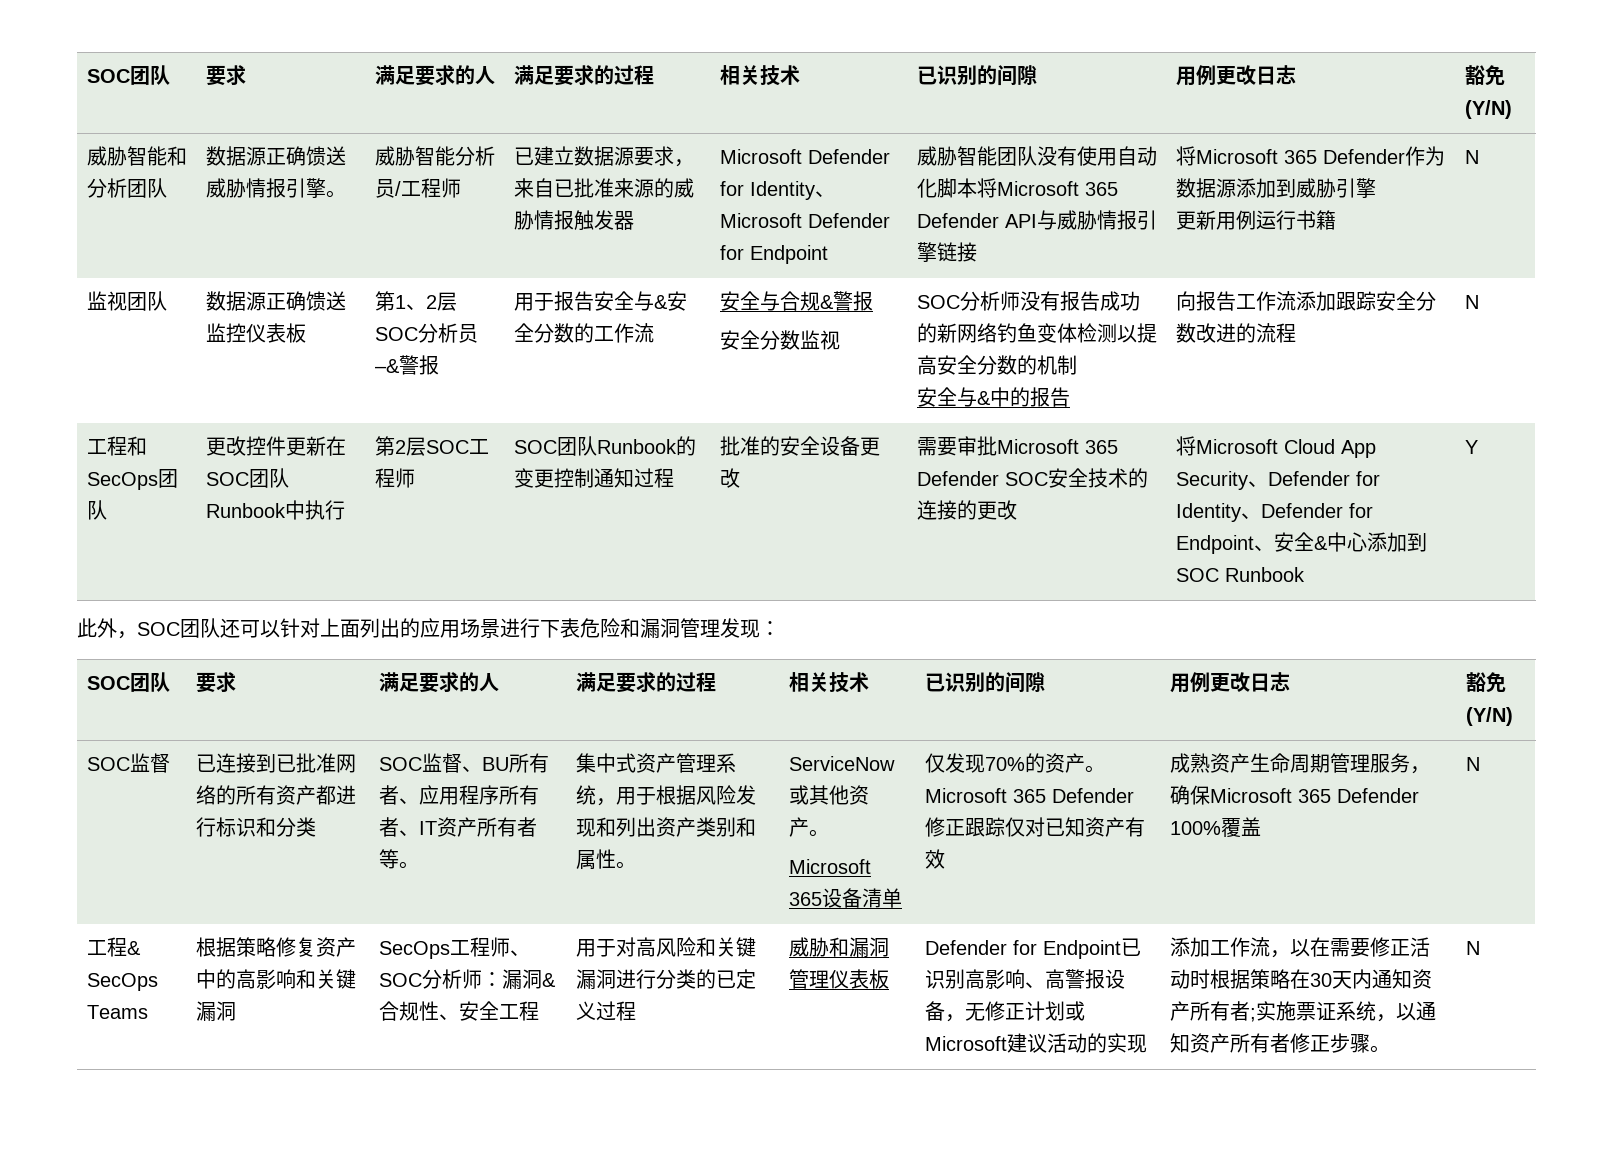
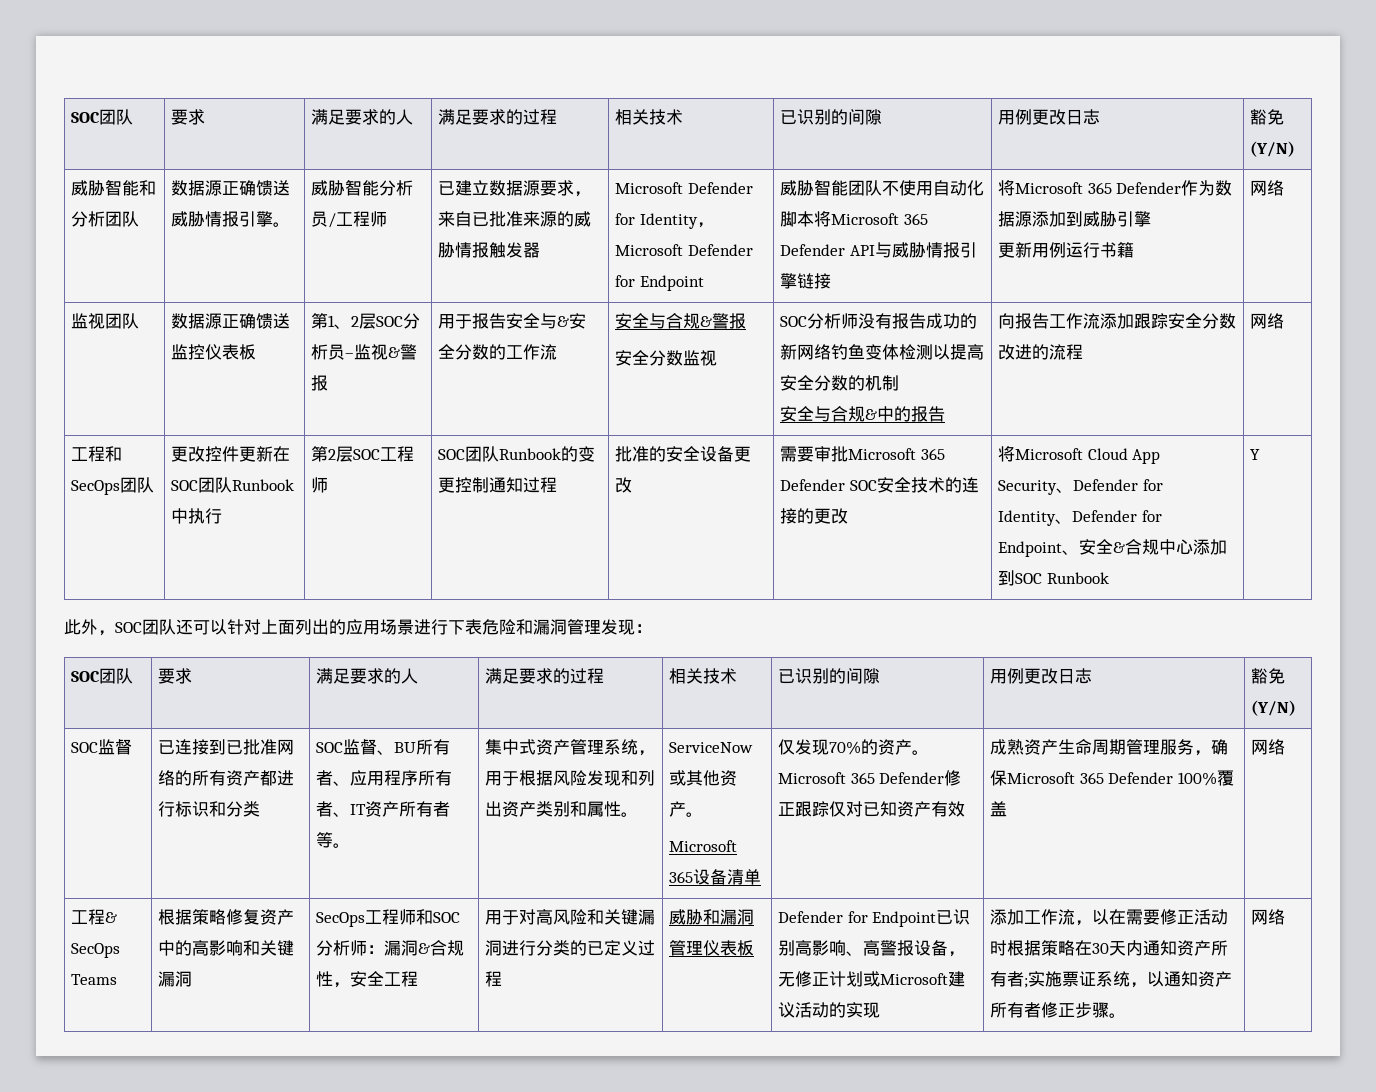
- Microsoft Defender for Identity、Microsoft Defender for Endpoint
+ Microsoft Defender for Identity，Microsoft Defender for Endpoint
- 威胁智能团队没有使用自动化脚本将Microsoft 365 Defender API与威胁情报引擎链接
+ 威胁智能团队不使用自动化脚本将Microsoft 365 Defender API与威胁情报引擎链接
- 更新用例运行书籍 | N
+ 更新用例运行书籍 | 网络
- 第1、2层SOC分析员–&警报
+ 第1、2层SOC分析员–监视&警报
- 安全与&中的报告
+ 安全与合规&中的报告
- 向报告工作流添加跟踪安全分数改进的流程 | N
+ 向报告工作流添加跟踪安全分数改进的流程 | 网络
- 将Microsoft Cloud App Security、Defender for Identity、Defender for Endpoint、安全&中心添加到SOC Runbook
+ 将Microsoft Cloud App Security、Defender for Identity、Defender for Endpoint、安全&合规中心添加到SOC Runbook
- 成熟资产生命周期管理服务，确保Microsoft 365 Defender 100%覆盖 | N
+ 成熟资产生命周期管理服务，确保Microsoft 365 Defender 100%覆盖 | 网络
- SecOps工程师、SOC分析师：漏洞&合规性、安全工程
+ SecOps工程师和SOC分析师：漏洞&合规性，安全工程
- 添加工作流，以在需要修正活动时根据策略在30天内通知资产所有者;实施票证系统，以通知资产所有者修正步骤。 | N
+ 添加工作流，以在需要修正活动时根据策略在30天内通知资产所有者;实施票证系统，以通知资产所有者修正步骤。 | 网络

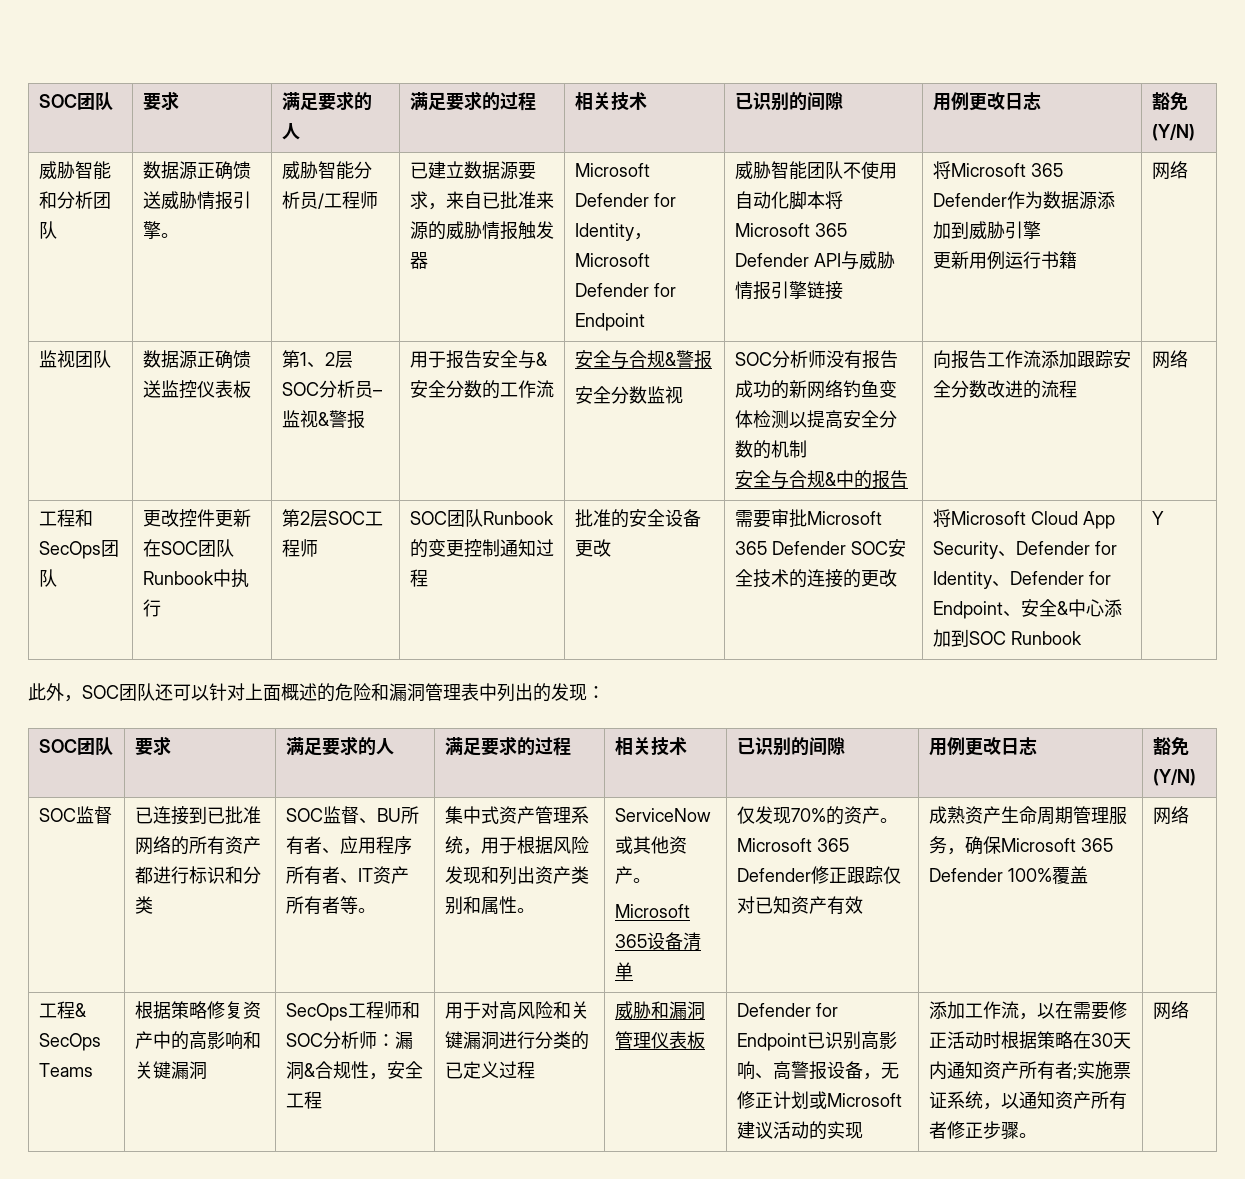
- 将Microsoft Cloud App Security、Defender for Identity、Defender for Endpoint、安全&合规中心添加到SOC Runbook
+ 将Microsoft Cloud App Security、Defender for Identity、Defender for Endpoint、安全&中心添加到SOC Runbook
- 此外，SOC团队还可以针对上面列出的应用场景进行下表危险和漏洞管理发现：
+ 此外，SOC团队还可以针对上面概述的危险和漏洞管理表中列出的发现：

